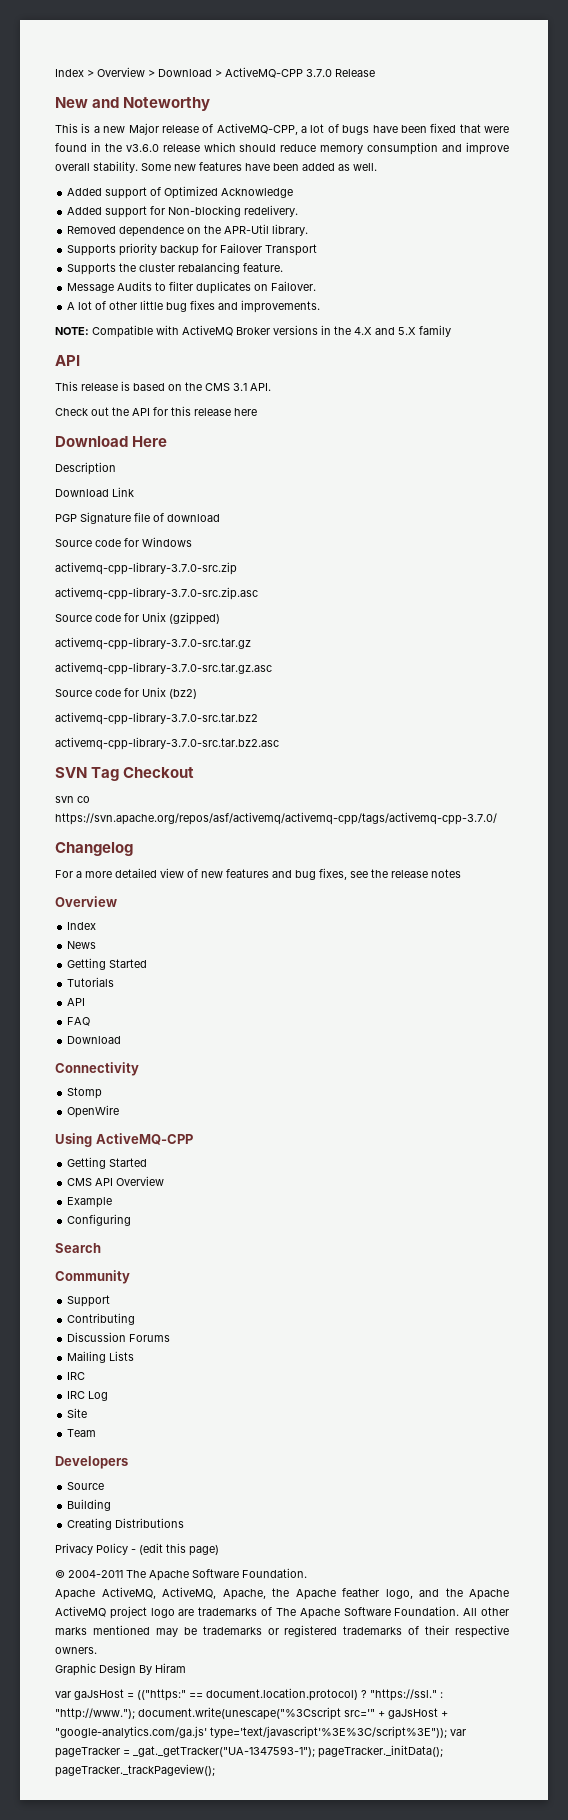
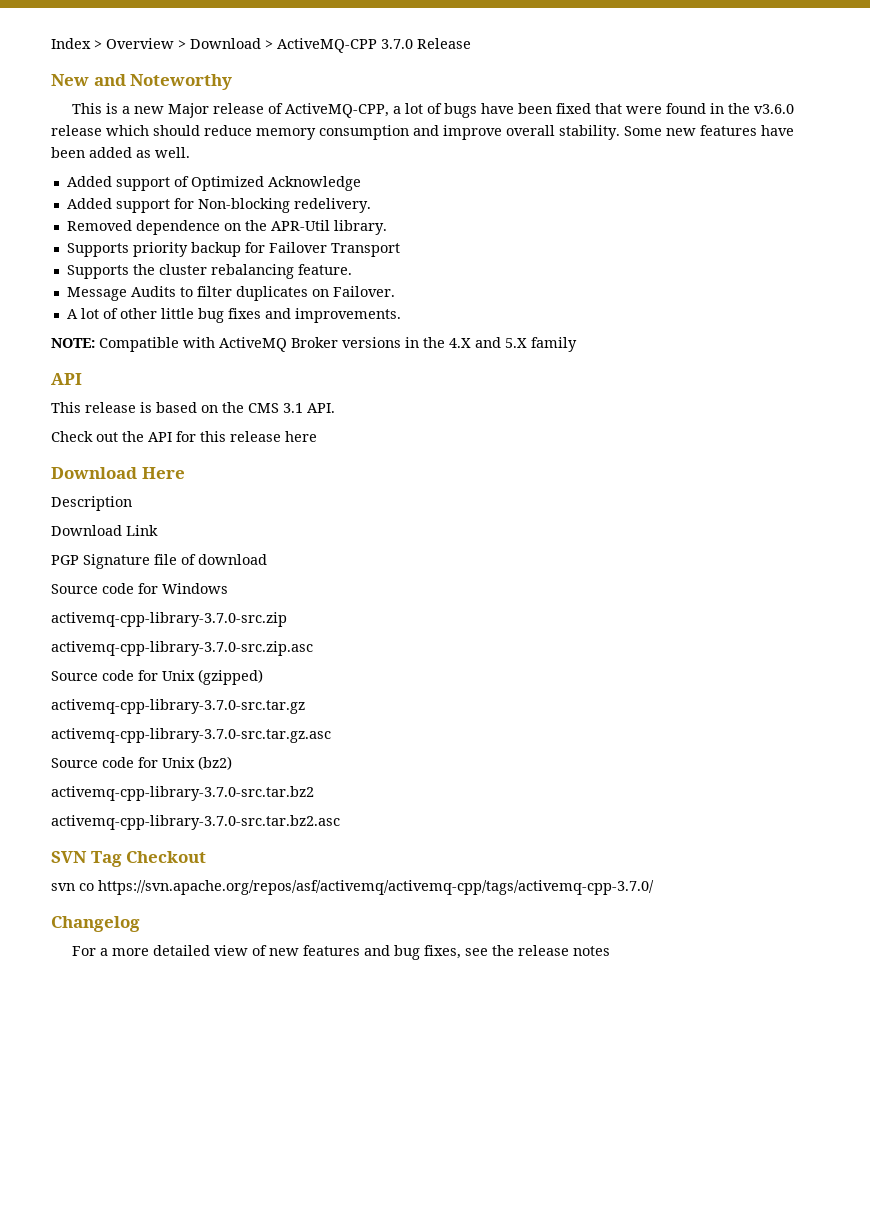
  For a more detailed view of new features and bug fixes, see the release notes
- Overview
- Index
- News
- Getting Started
- Tutorials
- API
- FAQ
- Download
- Connectivity
- Stomp
- OpenWire
- Using ActiveMQ-CPP
- Getting Started
- CMS API Overview
- Example
- Configuring
- Search
- Community
- Support
- Contributing
- Discussion Forums
- Mailing Lists
- IRC
- IRC Log
- Site
- Team
- Developers
- Source
- Building
- Creating Distributions
- Privacy Policy - (edit this page)
- © 2004-2011 The Apache Software Foundation.
- Apache ActiveMQ, ActiveMQ, Apache, the Apache feather logo, and the Apache ActiveMQ project logo are trademarks of The Apache Software Foundation. All other marks mentioned may be trademarks or registered trademarks of their respective owners.
- Graphic Design By Hiram
- var gaJsHost = (("https:" == document.location.protocol) ? "https://ssl." : "http://www."); document.write(unescape("%3Cscript src='" + gaJsHost + "google-analytics.com/ga.js' type='text/javascript'%3E%3C/script%3E")); var pageTracker = _gat._getTracker("UA-1347593-1"); pageTracker._initData(); pageTracker._trackPageview();

